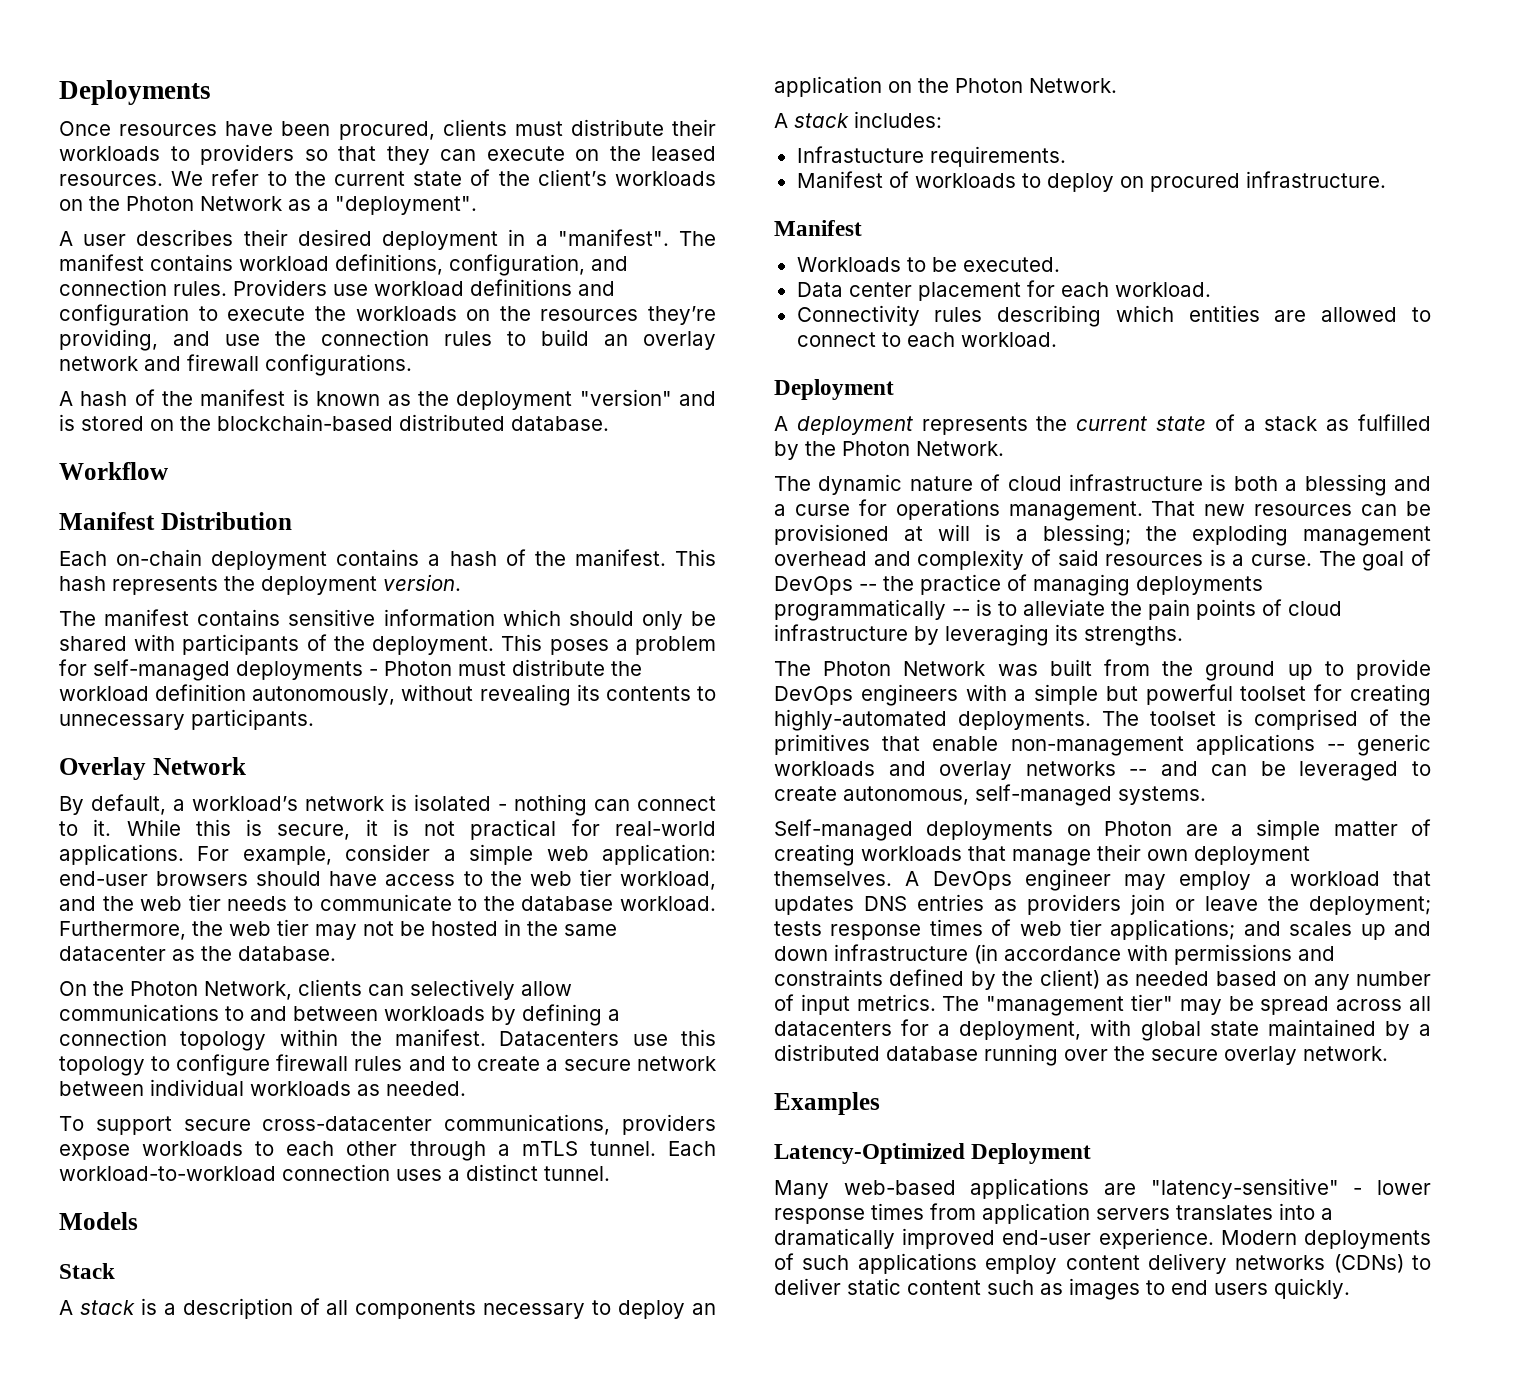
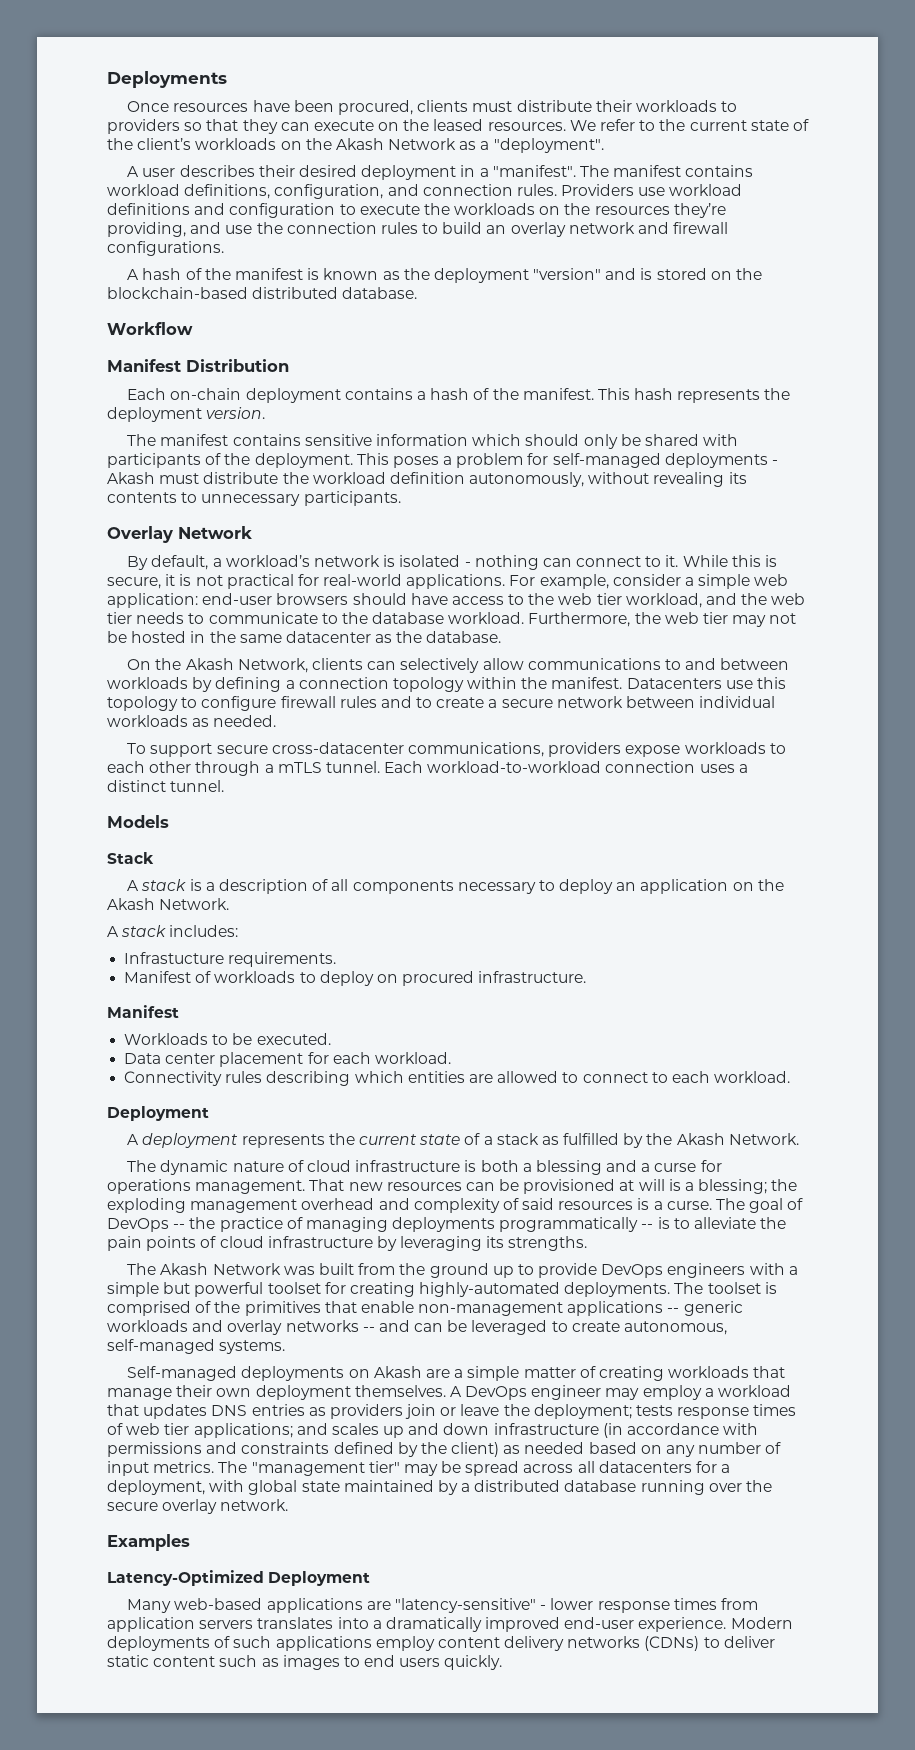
- We refer to the current state of the client’s workloads on the Photon Network as a "deployment".
+ We refer to the current state of the client’s workloads on the Akash Network as a "deployment".
- This poses a problem for self-managed deployments - Photon must distribute the workload definition autonomously, without revealing its contents to unnecessary participants.
+ This poses a problem for self-managed deployments - Akash must distribute the workload definition autonomously, without revealing its contents to unnecessary participants.
- On the Photon Network, clients can selectively allow communications to and between workloads by defining a connection topology within the manifest.
+ On the Akash Network, clients can selectively allow communications to and between workloads by defining a connection topology within the manifest.
- A stack is a description of all components necessary to deploy an application on the Photon Network.
+ A stack is a description of all components necessary to deploy an application on the Akash Network.
- A deployment represents the current state of a stack as fulfilled by the Photon Network.
+ A deployment represents the current state of a stack as fulfilled by the Akash Network.
- The Photon Network was built from the ground up to provide DevOps engineers with a simple but powerful toolset for creating highly-automated deployments.
+ The Akash Network was built from the ground up to provide DevOps engineers with a simple but powerful toolset for creating highly-automated deployments.
- Self-managed deployments on Photon are a simple matter of creating workloads that manage their own deployment themselves.
+ Self-managed deployments on Akash are a simple matter of creating workloads that manage their own deployment themselves.

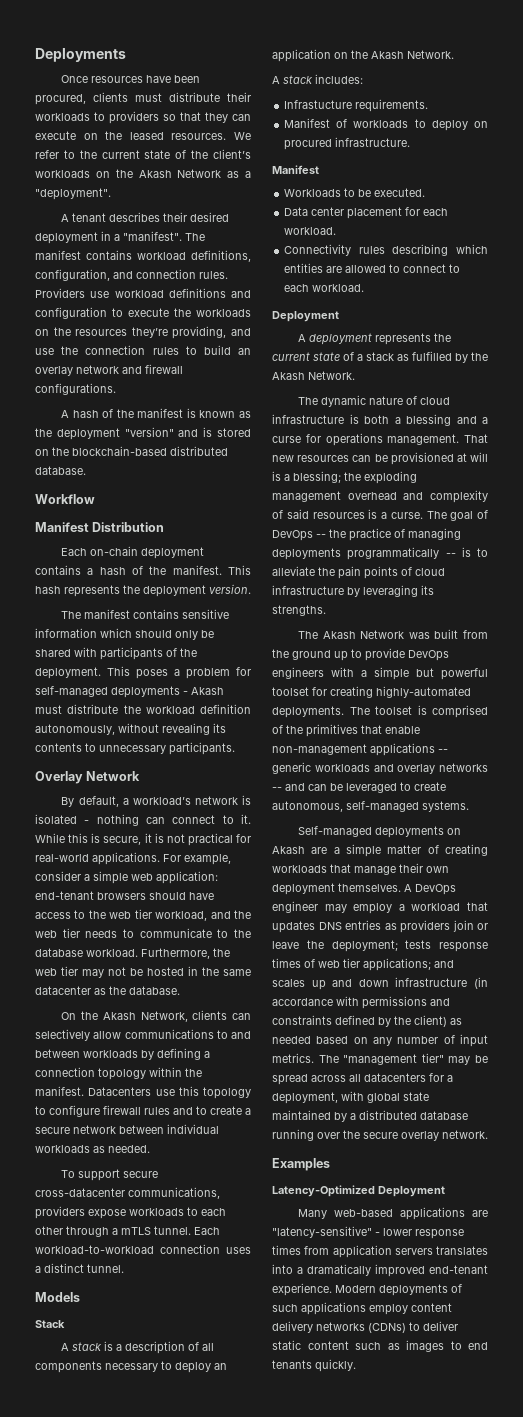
- A user describes their desired deployment in a "manifest".
+ A tenant describes their desired deployment in a "manifest".
- For example, consider a simple web application: end-user browsers should have access to the web tier workload, and the web tier needs to communicate to the database workload.
+ For example, consider a simple web application: end-tenant browsers should have access to the web tier workload, and the web tier needs to communicate to the database workload.
- Many web-based applications are "latency-sensitive" - lower response times from application servers translates into a dramatically improved end-user experience.
+ Many web-based applications are "latency-sensitive" - lower response times from application servers translates into a dramatically improved end-tenant experience.
- Modern deployments of such applications employ content delivery networks (CDNs) to deliver static content such as images to end users quickly.
+ Modern deployments of such applications employ content delivery networks (CDNs) to deliver static content such as images to end tenants quickly.

